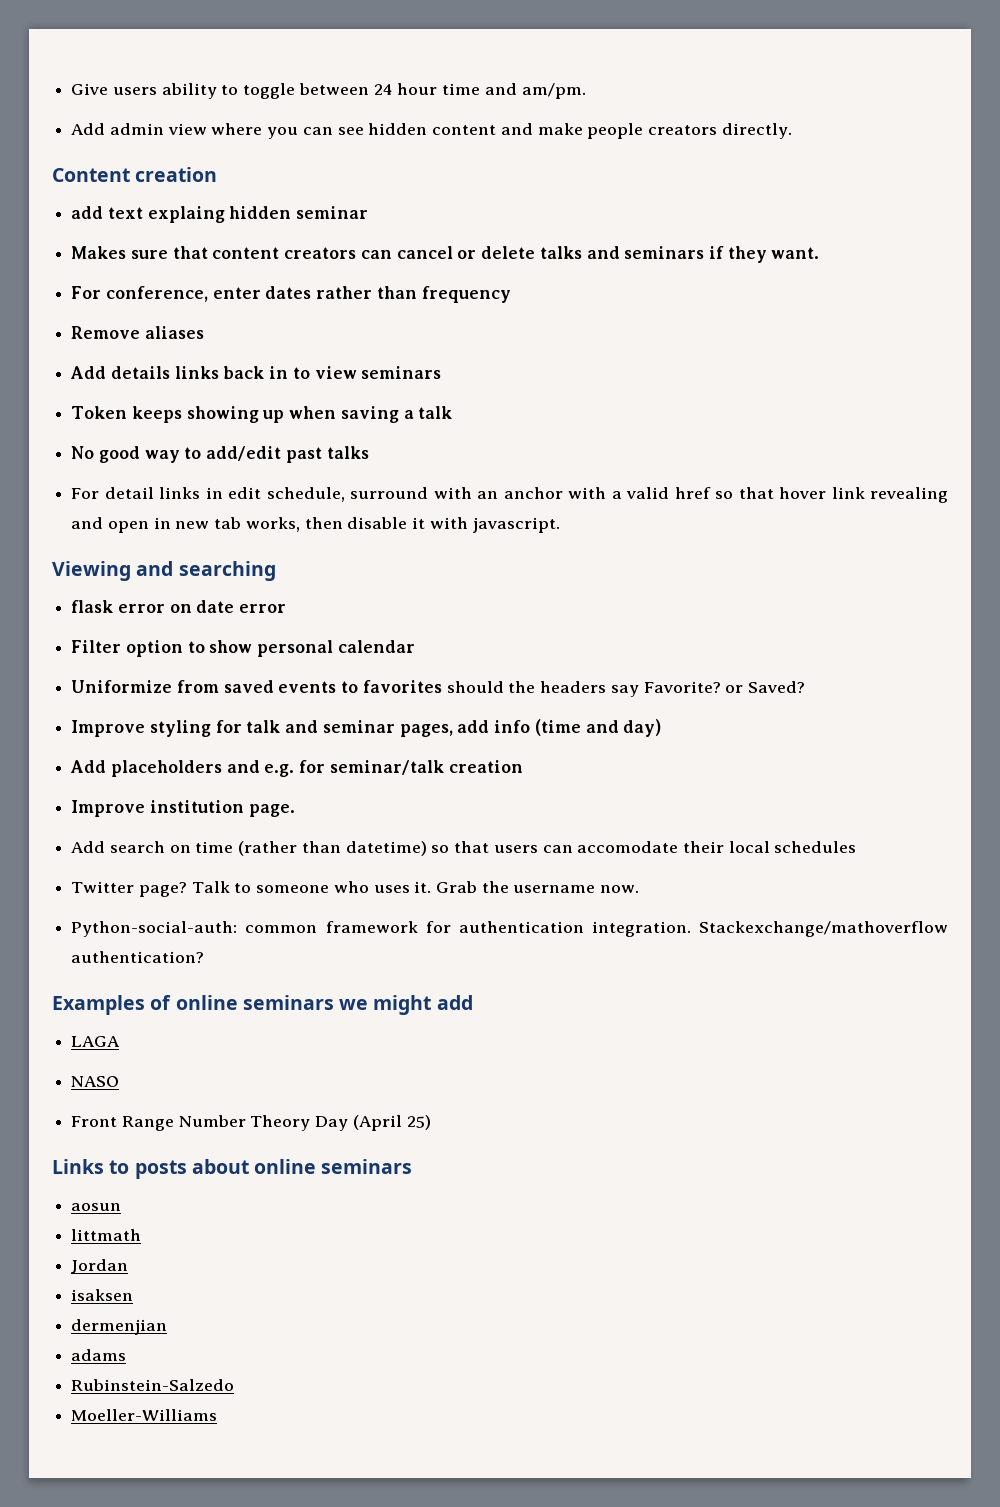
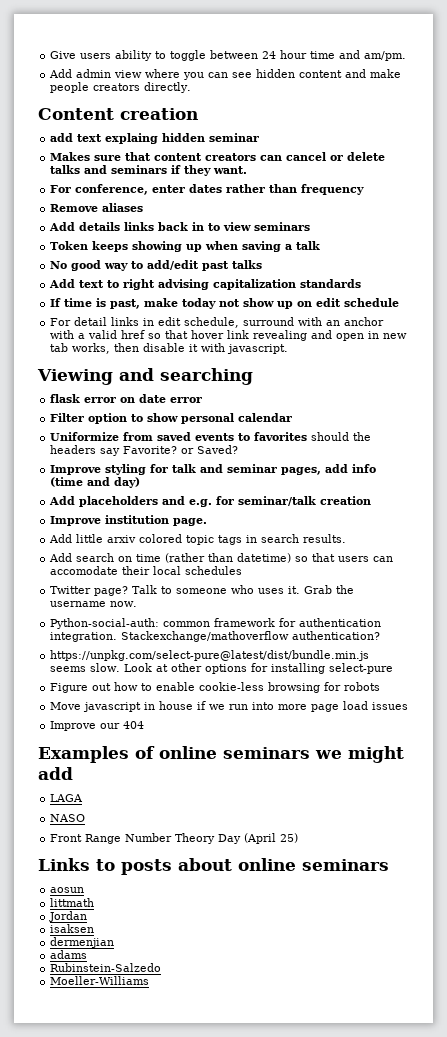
+ Add text to right advising capitalization standards
+ If time is past, make today not show up on edit schedule
+ Add little arxiv colored topic tags in search results.
+ https://unpkg.com/select-pure@latest/dist/bundle.min.js seems slow. Look at other options for installing select-pure
+ Figure out how to enable cookie-less browsing for robots
+ Move javascript in house if we run into more page load issues
+ Improve our 404

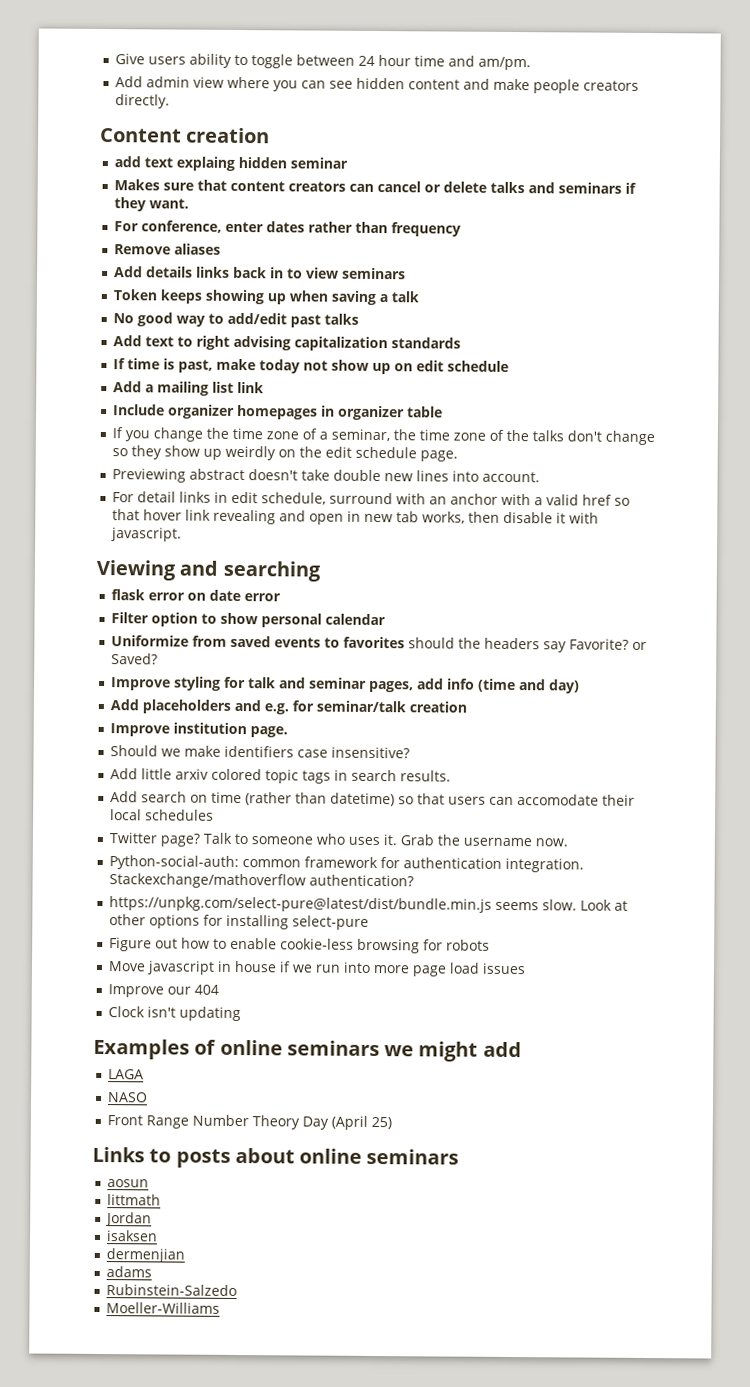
+ Add a mailing list link
+ Include organizer homepages in organizer table
+ If you change the time zone of a seminar, the time zone of the talks don't change so they show up weirdly on the edit schedule page.
+ Previewing abstract doesn't take double new lines into account.
+ Should we make identifiers case insensitive?
+ Clock isn't updating

